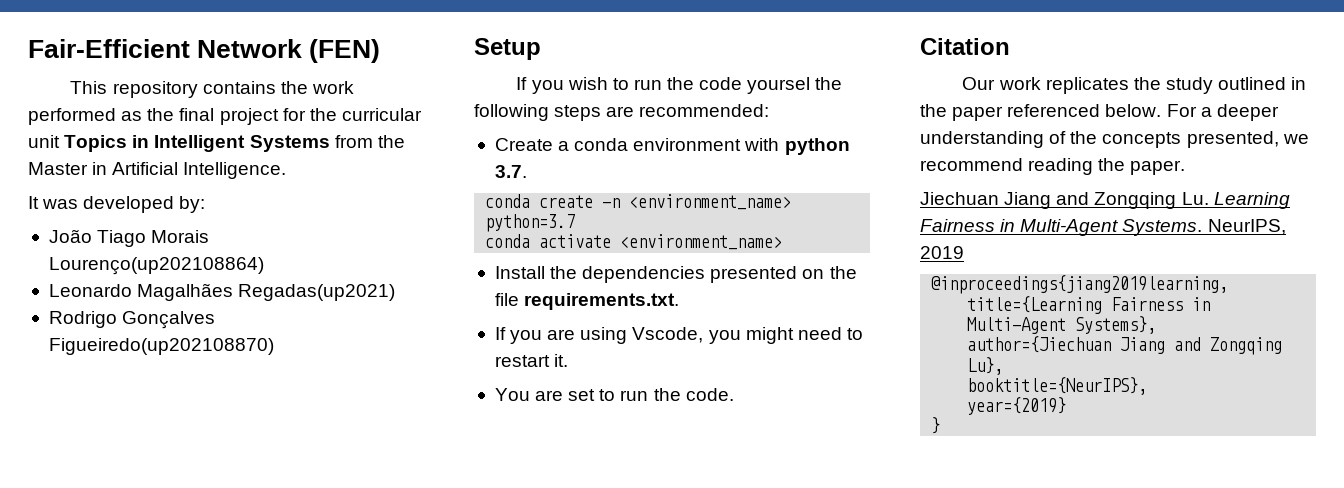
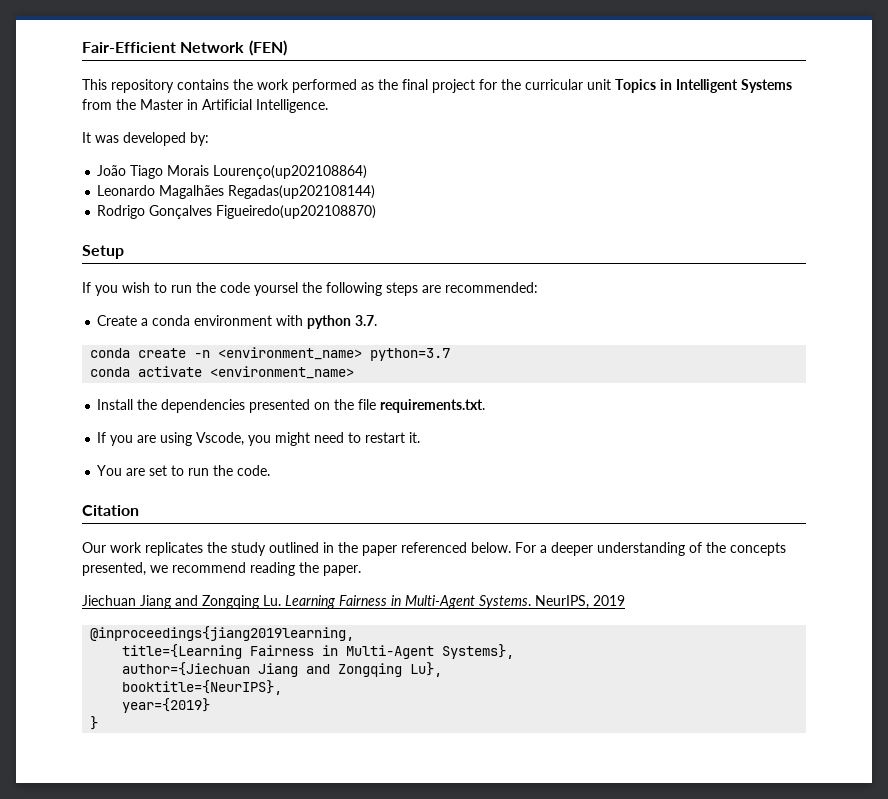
- Leonardo Magalhães Regadas(up2021)
+ Leonardo Magalhães Regadas(up202108144)

